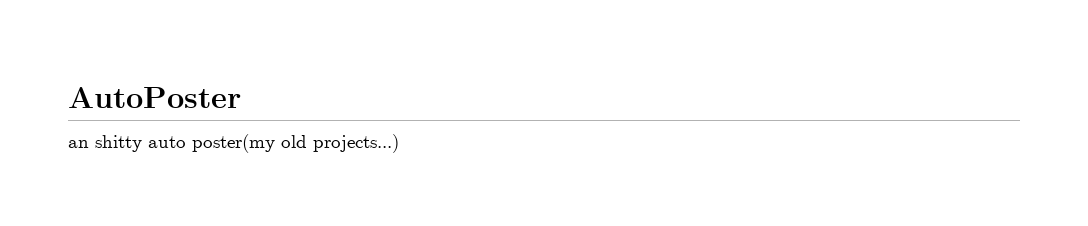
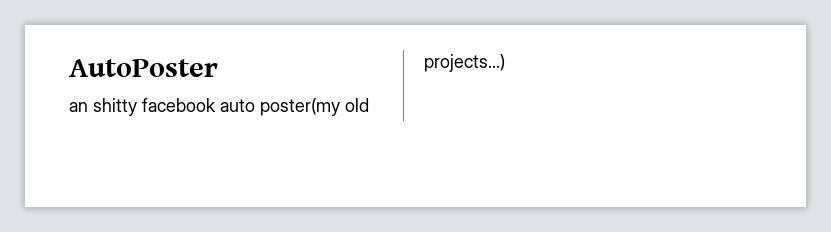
- an shitty auto poster(my old projects...)
+ an shitty facebook auto poster(my old projects...)

